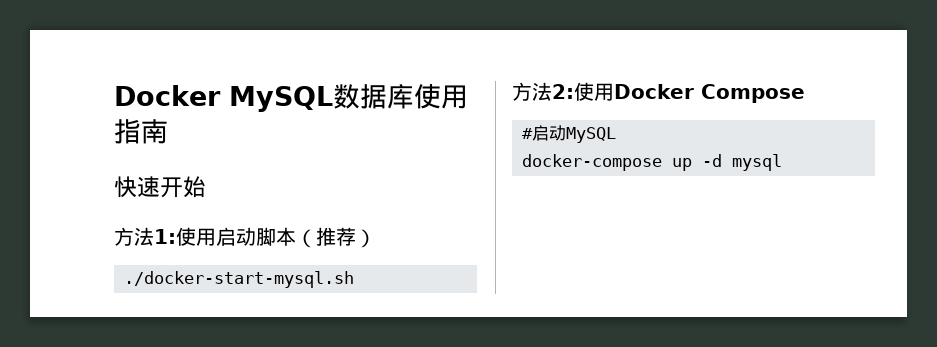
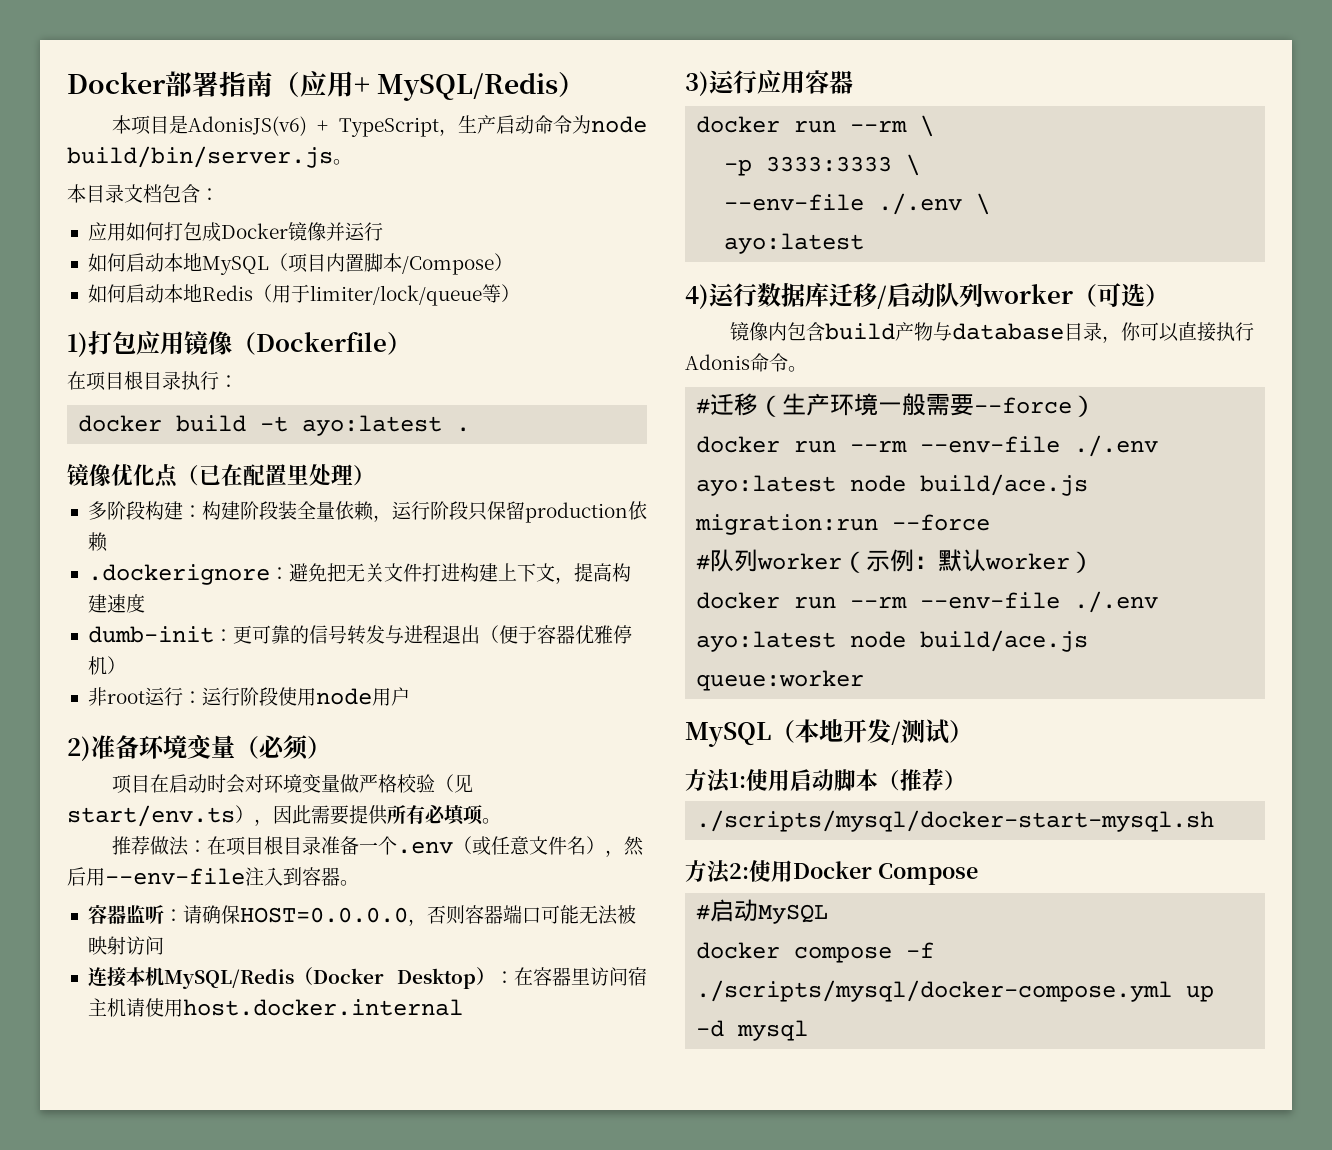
- Docker MySQL数据库使用指南
- 快速开始
+ Docker部署指南（应用+ MySQL/Redis）
+ 本项目是AdonisJS(v6) + TypeScript，生产启动命令为node build/bin/server.js。
+ 本目录文档包含：
+ 应用如何打包成Docker镜像并运行
+ 如何启动本地MySQL（项目内置脚本/Compose）
+ 如何启动本地Redis（用于limiter/lock/queue等）
+ 1)打包应用镜像（Dockerfile）
+ 在项目根目录执行：
+ docker build -t ayo:latest .
+ 镜像优化点（已在配置里处理）
+ 多阶段构建：构建阶段装全量依赖，运行阶段只保留production依赖
+ .dockerignore：避免把无关文件打进构建上下文，提高构建速度
+ dumb-init：更可靠的信号转发与进程退出（便于容器优雅停机）
+ 非root运行：运行阶段使用node用户
+ 2)准备环境变量（必须）
+ 项目在启动时会对环境变量做严格校验（见start/env.ts），因此需要提供所有必填项。
+ 推荐做法：在项目根目录准备一个.env（或任意文件名），然后用--env-file注入到容器。
+ 容器监听：请确保HOST=0.0.0.0，否则容器端口可能无法被映射访问
+ 连接本机MySQL/Redis（Docker Desktop）：在容器里访问宿主机请使用host.docker.internal
+ 3)运行应用容器
+ docker run --rm \
+ -p 3333:3333 \
+ --env-file ./.env \
+ ayo:latest
+ 4)运行数据库迁移/启动队列worker（可选）
+ 镜像内包含build产物与database目录，你可以直接执行Adonis命令。
+ #迁移（生产环境一般需要--force）
+ docker run --rm --env-file ./.env ayo:latest node build/ace.js migration:run --force
+ #队列worker（示例：默认worker）
+ docker run --rm --env-file ./.env ayo:latest node build/ace.js queue:worker
+ MySQL（本地开发/测试）
- ./docker-start-mysql.sh
+ ./scripts/mysql/docker-start-mysql.sh
- docker-compose up -d mysql
+ docker compose -f ./scripts/mysql/docker-compose.yml up -d mysql

